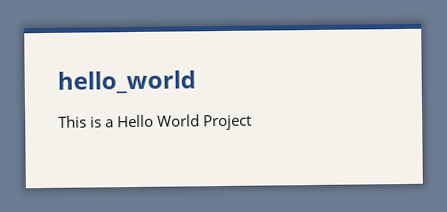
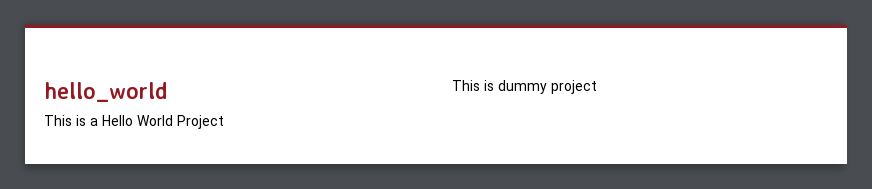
+ This is dummy project

